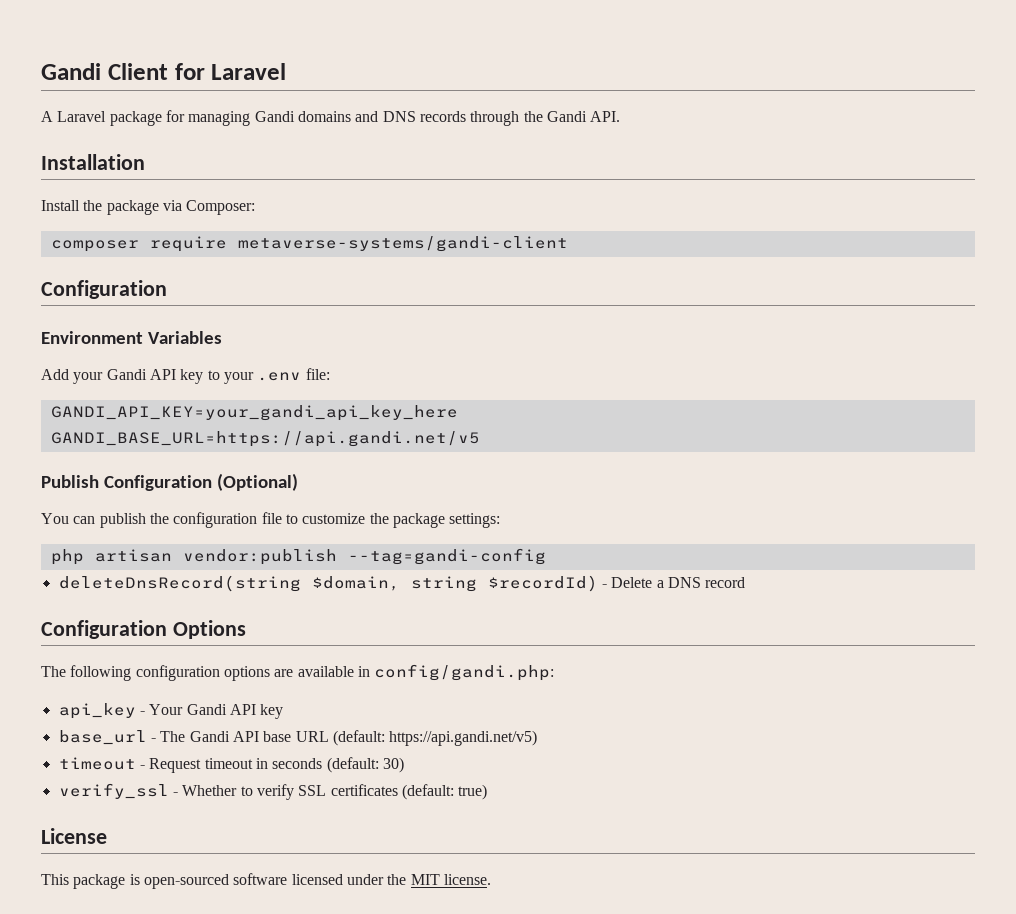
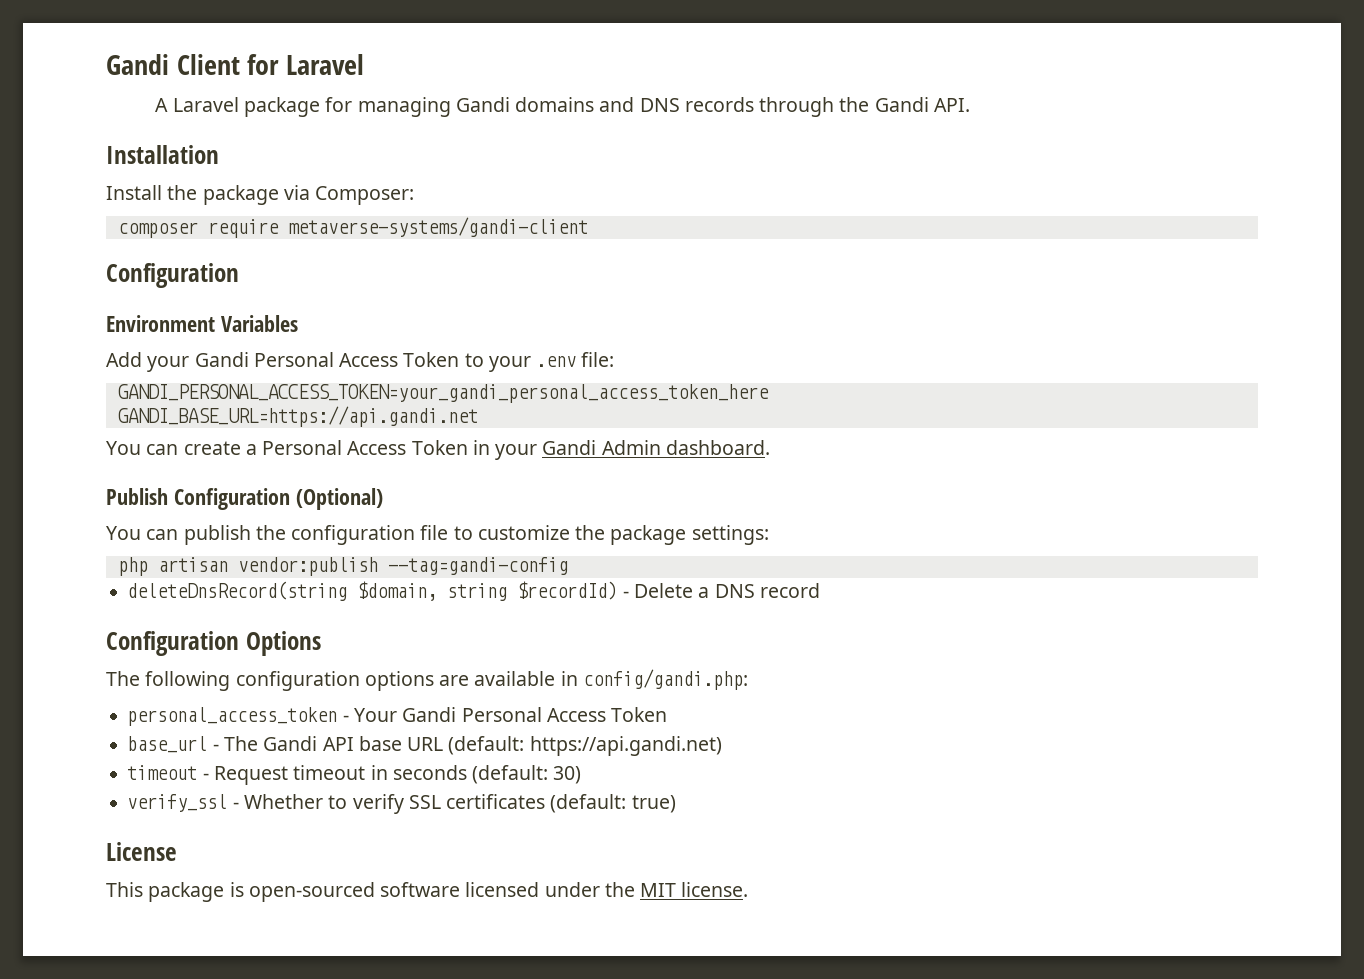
- Add your Gandi API key to your .env file:
+ Add your Gandi Personal Access Token to your .env file:
- GANDI_API_KEY=your_gandi_api_key_here
- GANDI_BASE_URL=https://api.gandi.net/v5
+ GANDI_PERSONAL_ACCESS_TOKEN=your_gandi_personal_access_token_here
+ GANDI_BASE_URL=https://api.gandi.net
+ You can create a Personal Access Token in your Gandi Admin dashboard.
- api_key - Your Gandi API key
+ personal_access_token - Your Gandi Personal Access Token
- base_url - The Gandi API base URL (default: https://api.gandi.net/v5)
+ base_url - The Gandi API base URL (default: https://api.gandi.net)

